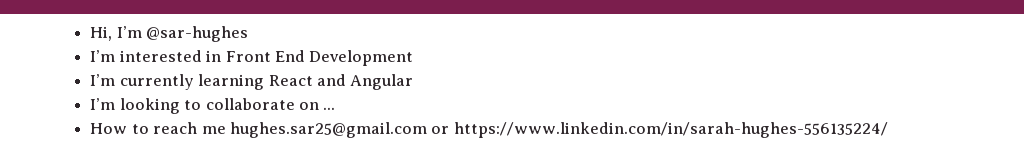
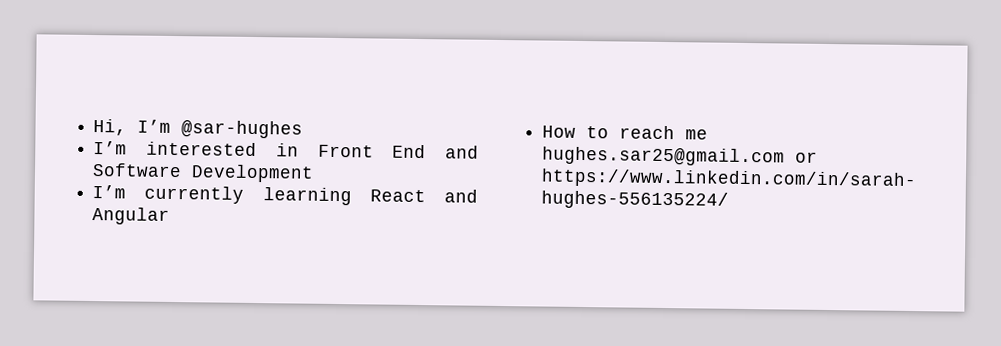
- I’m interested in Front End Development
+ I’m interested in Front End and Software Development
- I’m looking to collaborate on ...

